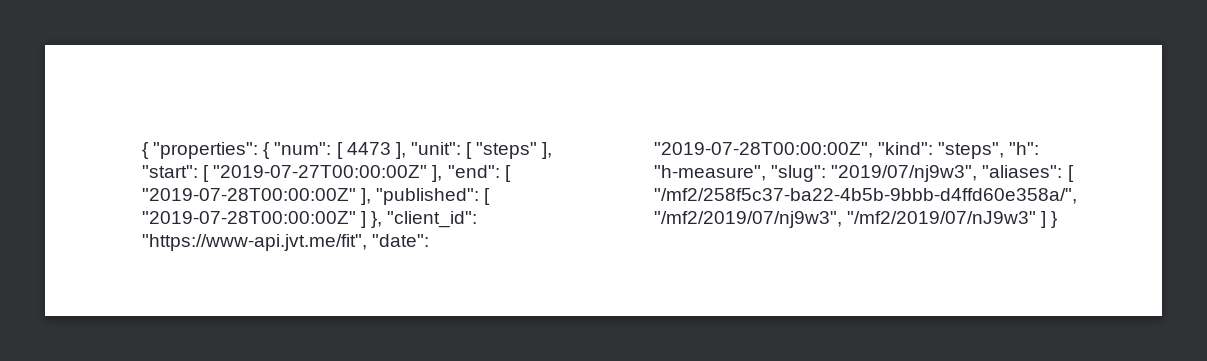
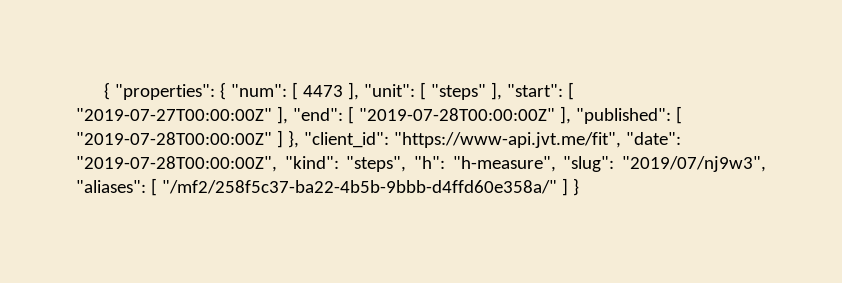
- { "properties": { "num": [ 4473 ], "unit": [ "steps" ], "start": [ "2019-07-27T00:00:00Z" ], "end": [ "2019-07-28T00:00:00Z" ], "published": [ "2019-07-28T00:00:00Z" ] }, "client_id": "https://www-api.jvt.me/fit", "date": "2019-07-28T00:00:00Z", "kind": "steps", "h": "h-measure", "slug": "2019/07/nj9w3", "aliases": [ "/mf2/258f5c37-ba22-4b5b-9bbb-d4ffd60e358a/", "/mf2/2019/07/nj9w3", "/mf2/2019/07/nJ9w3" ] }
+ { "properties": { "num": [ 4473 ], "unit": [ "steps" ], "start": [ "2019-07-27T00:00:00Z" ], "end": [ "2019-07-28T00:00:00Z" ], "published": [ "2019-07-28T00:00:00Z" ] }, "client_id": "https://www-api.jvt.me/fit", "date": "2019-07-28T00:00:00Z", "kind": "steps", "h": "h-measure", "slug": "2019/07/nj9w3", "aliases": [ "/mf2/258f5c37-ba22-4b5b-9bbb-d4ffd60e358a/" ] }

